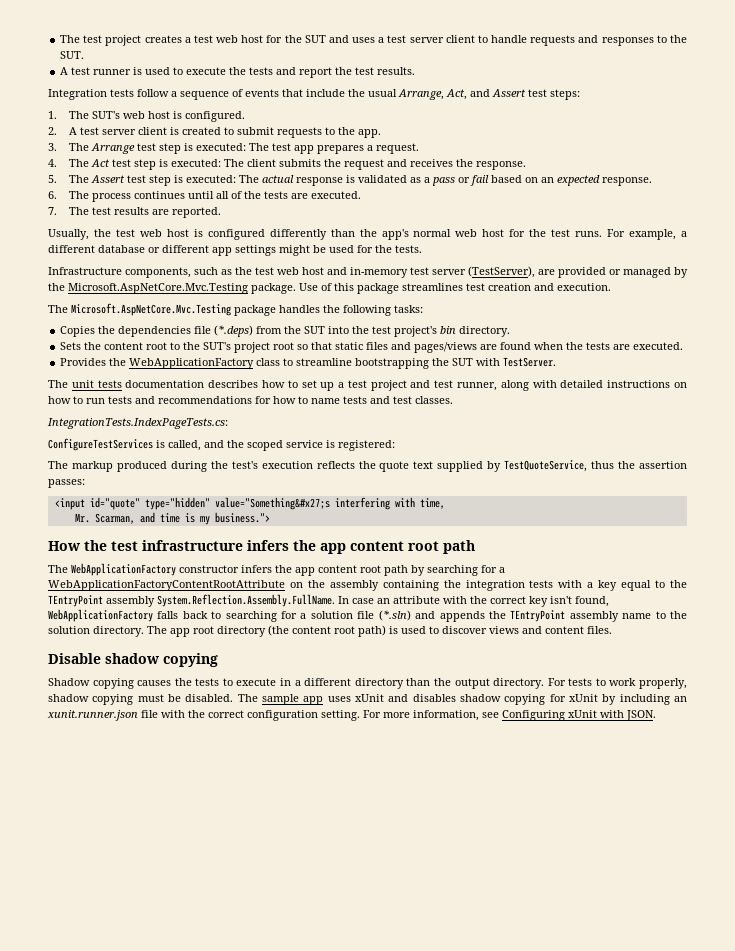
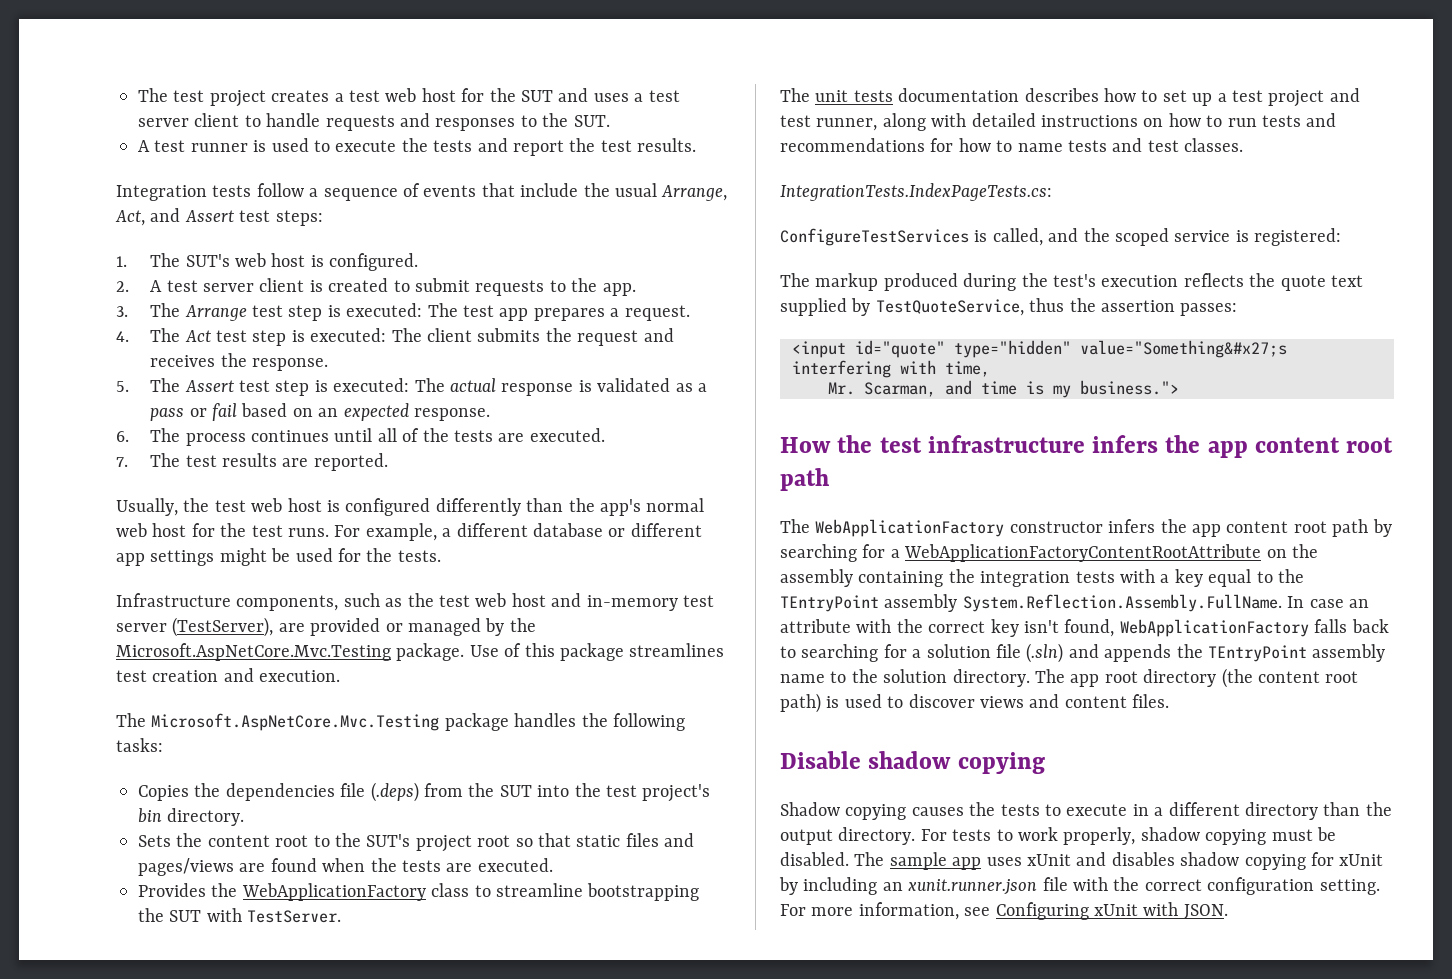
- Copies the dependencies file (*.deps) from the SUT into the test project's bin directory.
+ Copies the dependencies file (.deps) from the SUT into the test project's bin directory.
- The WebApplicationFactory constructor infers the app content root path by searching for a WebApplicationFactoryContentRootAttribute on the assembly containing the integration tests with a key equal to the TEntryPoint assembly System.Reflection.Assembly.FullName. In case an attribute with the correct key isn't found, WebApplicationFactory falls back to searching for a solution file (*.sln) and appends the TEntryPoint assembly name to the solution directory.
+ The WebApplicationFactory constructor infers the app content root path by searching for a WebApplicationFactoryContentRootAttribute on the assembly containing the integration tests with a key equal to the TEntryPoint assembly System.Reflection.Assembly.FullName. In case an attribute with the correct key isn't found, WebApplicationFactory falls back to searching for a solution file (.sln) and appends the TEntryPoint assembly name to the solution directory.

